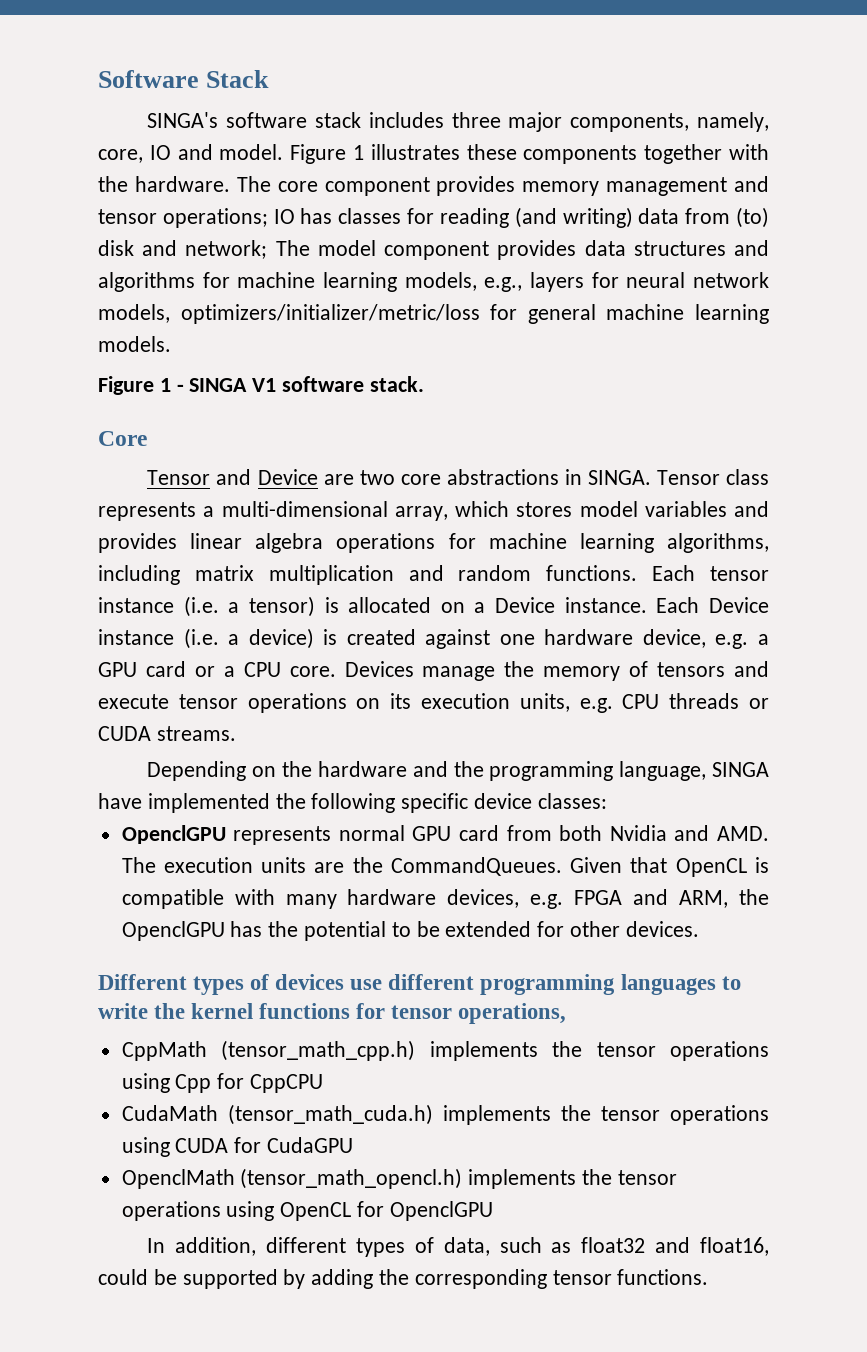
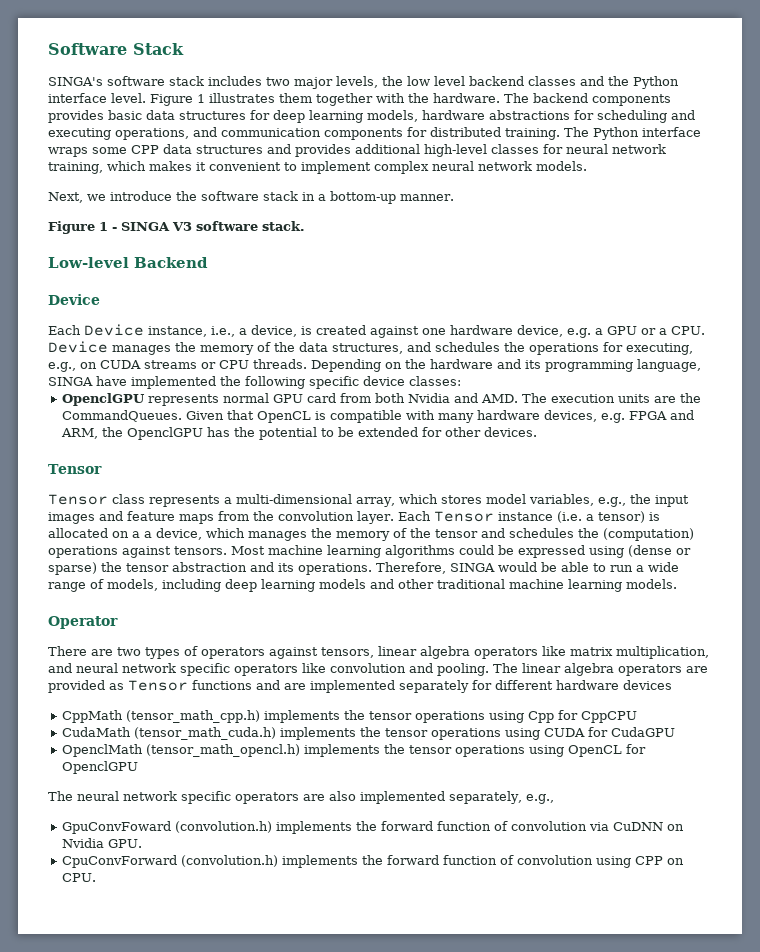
- SINGA's software stack includes three major components, namely, core, IO and model.
+ SINGA's software stack includes two major levels, the low level backend classes and the Python interface level.
- Figure 1 illustrates these components together with the hardware.
+ Figure 1 illustrates them together with the hardware.
- The core component provides memory management and tensor operations; IO has classes for reading (and writing) data from (to) disk and network; The model component provides data structures and algorithms for machine learning models, e.g., layers for neural network models, optimizers/initializer/metric/loss for general machine learning models.
+ The backend components provides basic data structures for deep learning models, hardware abstractions for scheduling and executing operations, and communication components for distributed training. The Python interface wraps some CPP data structures and provides additional high-level classes for neural network training, which makes it convenient to implement complex neural network models.
+ Next, we introduce the software stack in a bottom-up manner.
- Figure 1 - SINGA V1 software stack.
+ Figure 1 - SINGA V3 software stack.
- Core
- Tensor and Device are two core abstractions in SINGA. Tensor class represents a multi-dimensional array, which stores model variables and provides linear algebra operations for machine learning algorithms, including matrix multiplication and random functions. Each tensor instance (i.e. a tensor) is allocated on a Device instance. Each Device instance (i.e. a device) is created against one hardware device, e.g. a GPU card or a CPU core. Devices manage the memory of tensors and execute tensor operations on its execution units, e.g. CPU threads or CUDA streams.
- Depending on the hardware and the programming language, SINGA have implemented the following specific device classes:
+ Low-level Backend
+ Device
+ Each Device instance, i.e., a device, is created against one hardware device, e.g. a GPU or a CPU. Device manages the memory of the data structures, and schedules the operations for executing, e.g., on CUDA streams or CPU threads. Depending on the hardware and its programming language, SINGA have implemented the following specific device classes:
  Given that OpenCL is compatible with many hardware devices, e.g. FPGA and ARM, the OpenclGPU has the potential to be extended for other devices.
- Different types of devices use different programming languages to write the kernel functions for tensor operations,
+ Tensor
+ Tensor class represents a multi-dimensional array, which stores model variables, e.g., the input images and feature maps from the convolution layer. Each Tensor instance (i.e. a tensor) is allocated on a a device, which manages the memory of the tensor and schedules the (computation) operations against tensors. Most machine learning algorithms could be expressed using (dense or sparse) the tensor abstraction and its operations. Therefore, SINGA would be able to run a wide range of models, including deep learning models and other traditional machine learning models.
+ Operator
+ There are two types of operators against tensors, linear algebra operators like matrix multiplication, and neural network specific operators like convolution and pooling. The linear algebra operators are provided as Tensor functions and are implemented separately for different hardware devices
- In addition, different types of data, such as float32 and float16, could be supported by adding the corresponding tensor functions.
+ The neural network specific operators are also implemented separately, e.g.,
+ GpuConvFoward (convolution.h) implements the forward function of convolution via CuDNN on Nvidia GPU.
+ CpuConvForward (convolution.h) implements the forward function of convolution using CPP on CPU.

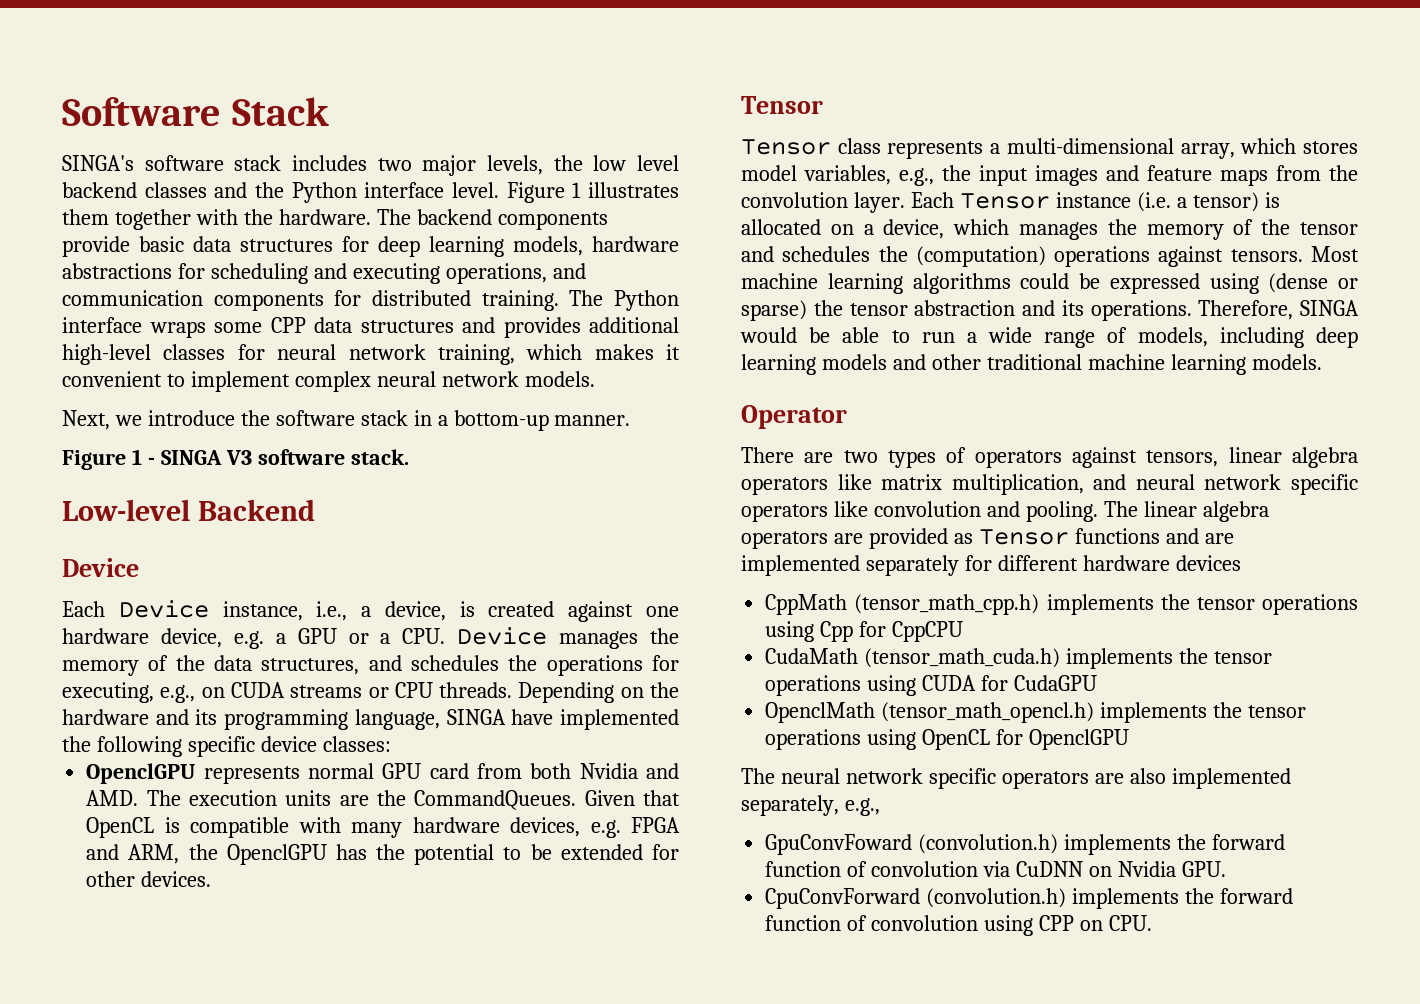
- The backend components provides basic data structures for deep learning models, hardware abstractions for scheduling and executing operations, and communication components for distributed training.
+ The backend components provide basic data structures for deep learning models, hardware abstractions for scheduling and executing operations, and communication components for distributed training.
- Each Tensor instance (i.e. a tensor) is allocated on a a device, which manages the memory of the tensor and schedules the (computation) operations against tensors.
+ Each Tensor instance (i.e. a tensor) is allocated on a device, which manages the memory of the tensor and schedules the (computation) operations against tensors.

